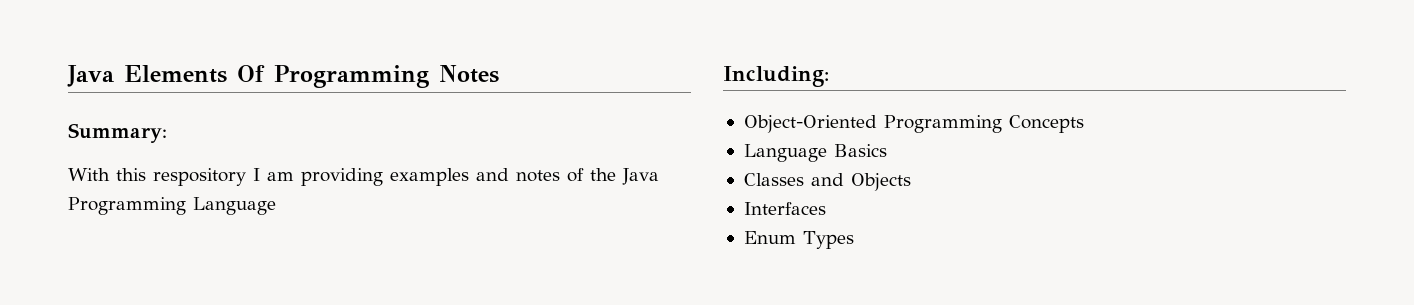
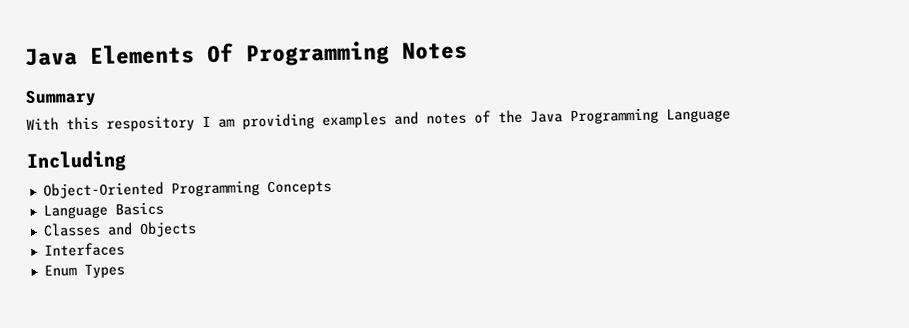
- Summary:
+ Summary
- Including:
+ Including

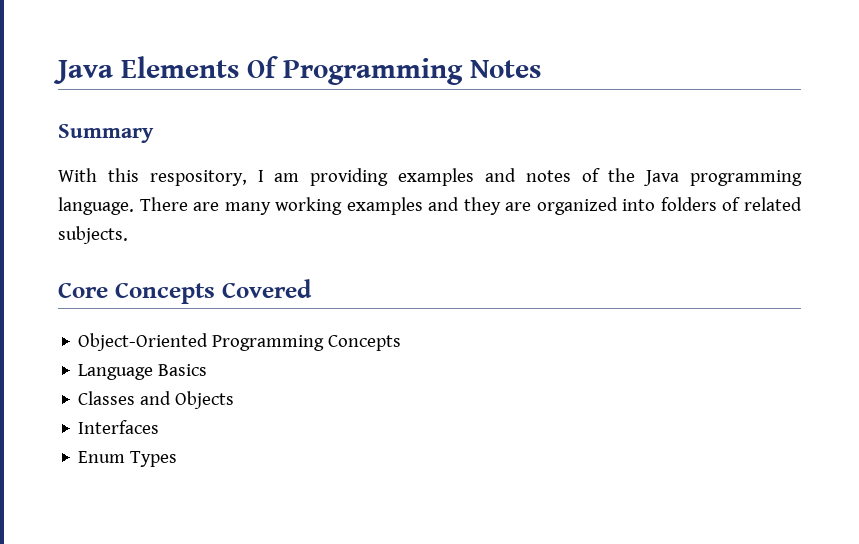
- With this respository I am providing examples and notes of the Java Programming Language
- Including
+ With this respository, I am providing examples and notes of the Java programming language. There are many working examples and they are organized into folders of related subjects.
+ Core Concepts Covered

